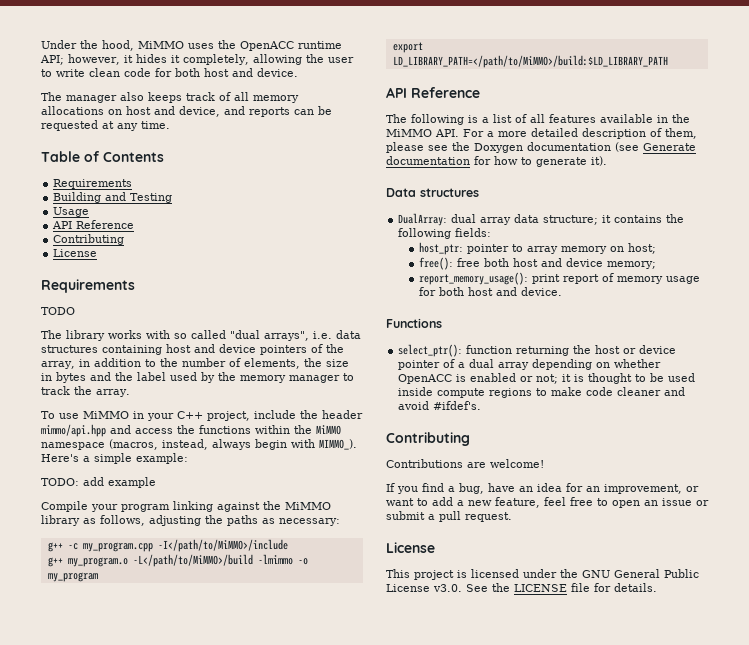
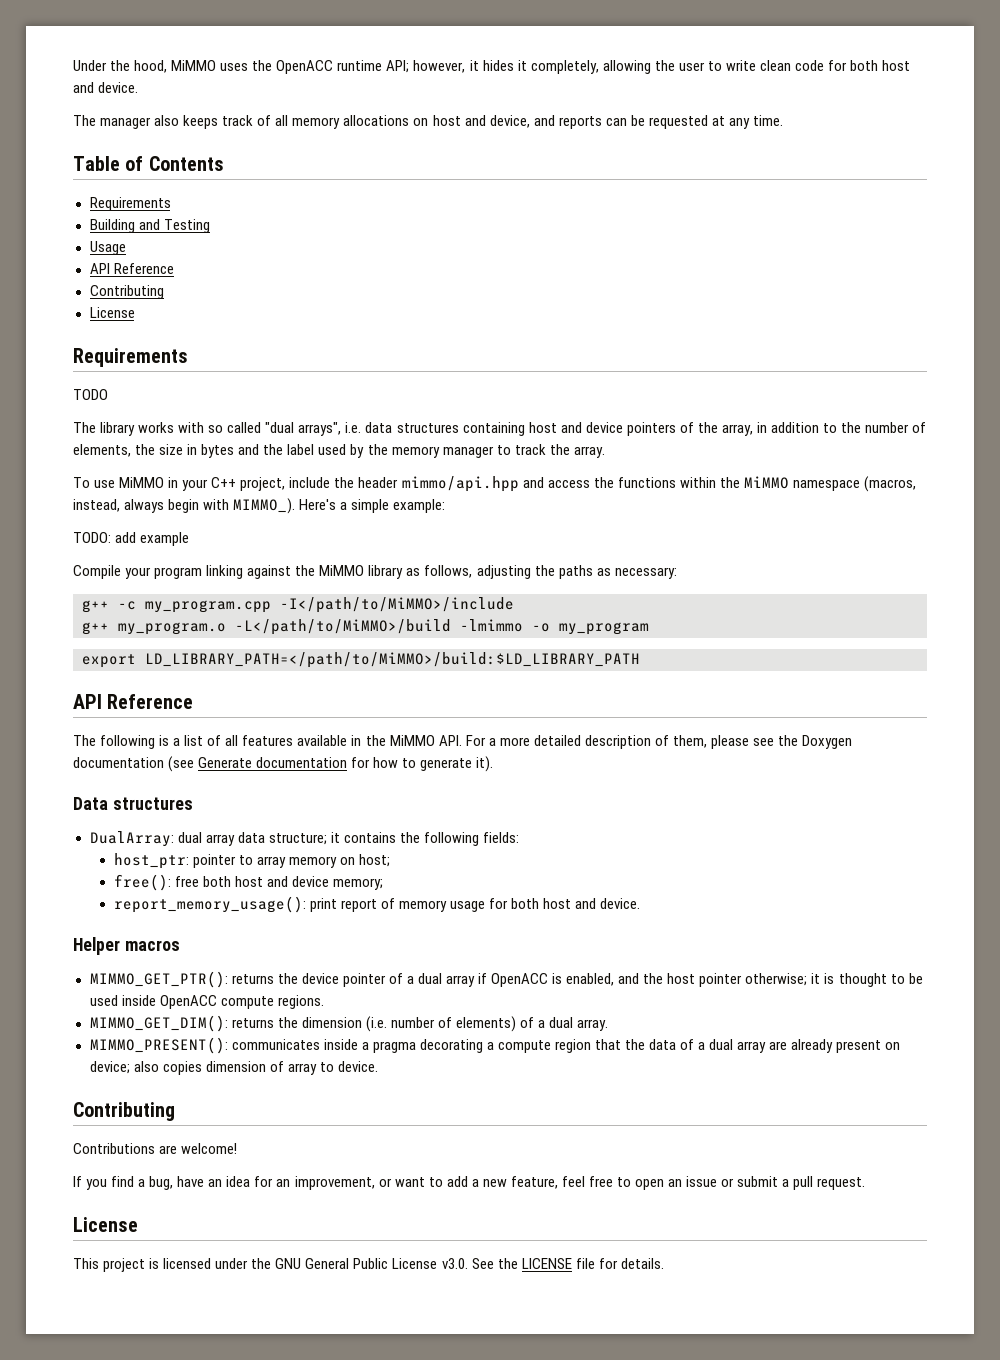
- Functions
- select_ptr(): function returning the host or device pointer of a dual array depending on whether OpenACC is enabled or not; it is thought to be used inside compute regions to make code cleaner and avoid #ifdef's.
+ Helper macros
+ MIMMO_GET_PTR(): returns the device pointer of a dual array if OpenACC is enabled, and the host pointer otherwise; it is thought to be used inside OpenACC compute regions.
+ MIMMO_GET_DIM(): returns the dimension (i.e. number of elements) of a dual array.
+ MIMMO_PRESENT(): communicates inside a pragma decorating a compute region that the data of a dual array are already present on device; also copies dimension of array to device.

